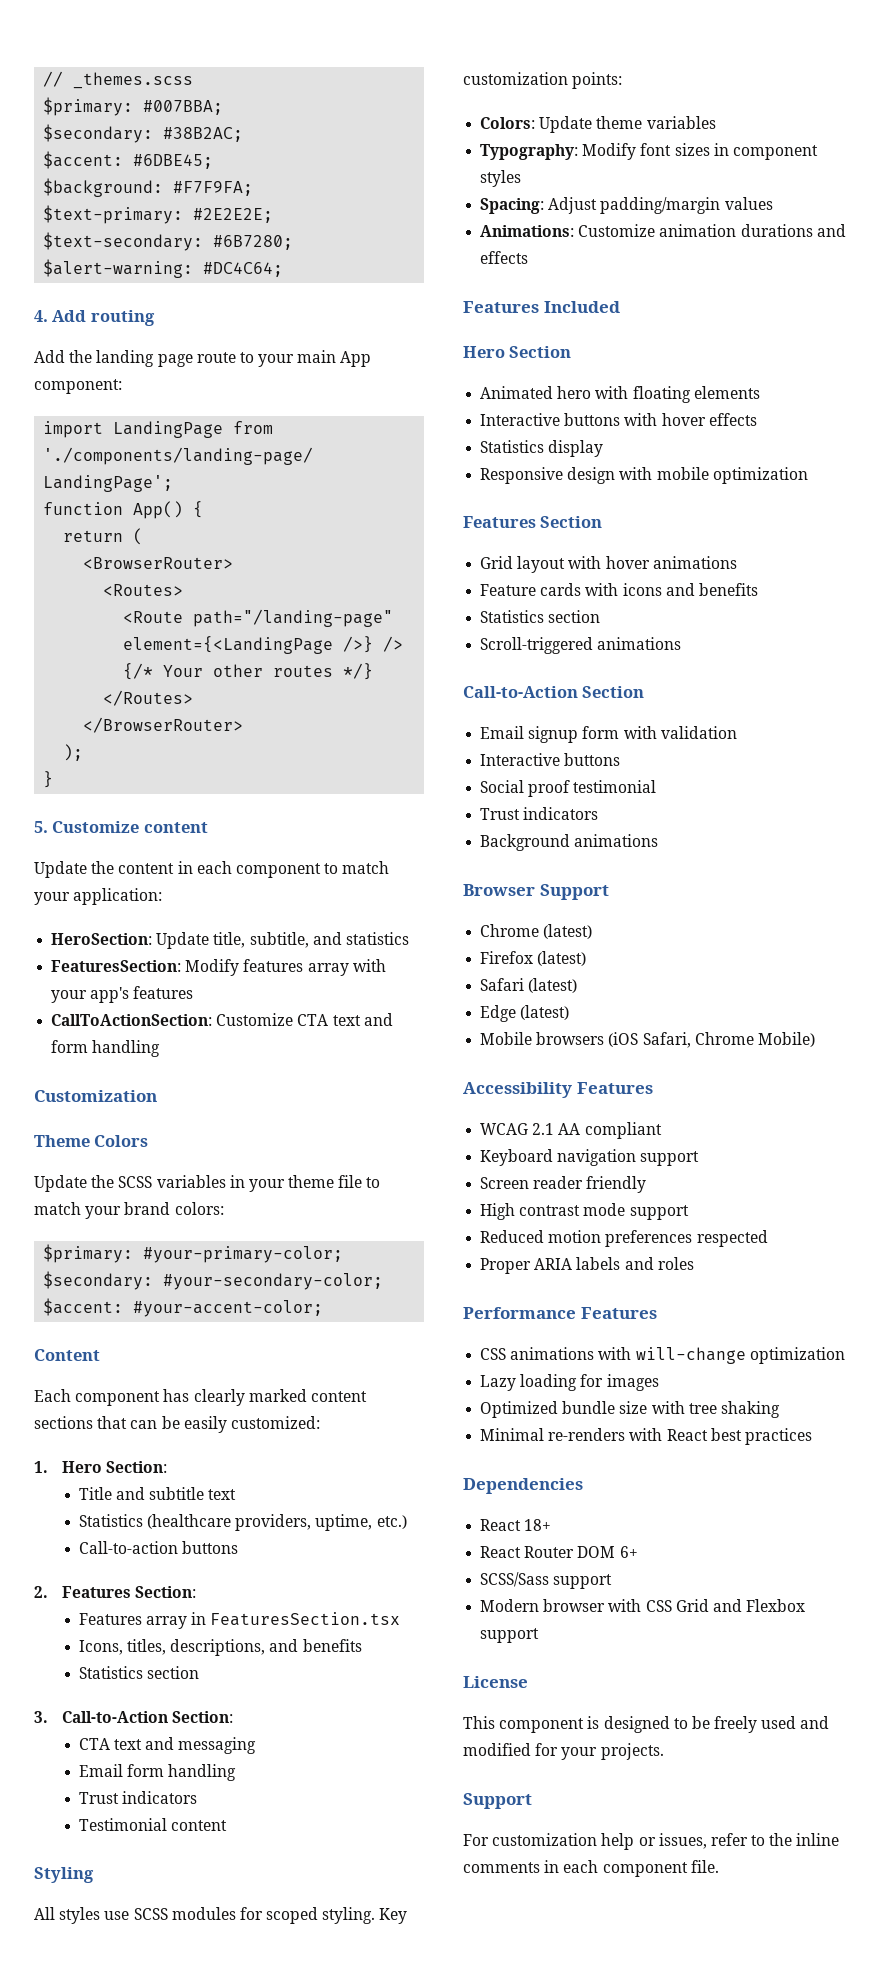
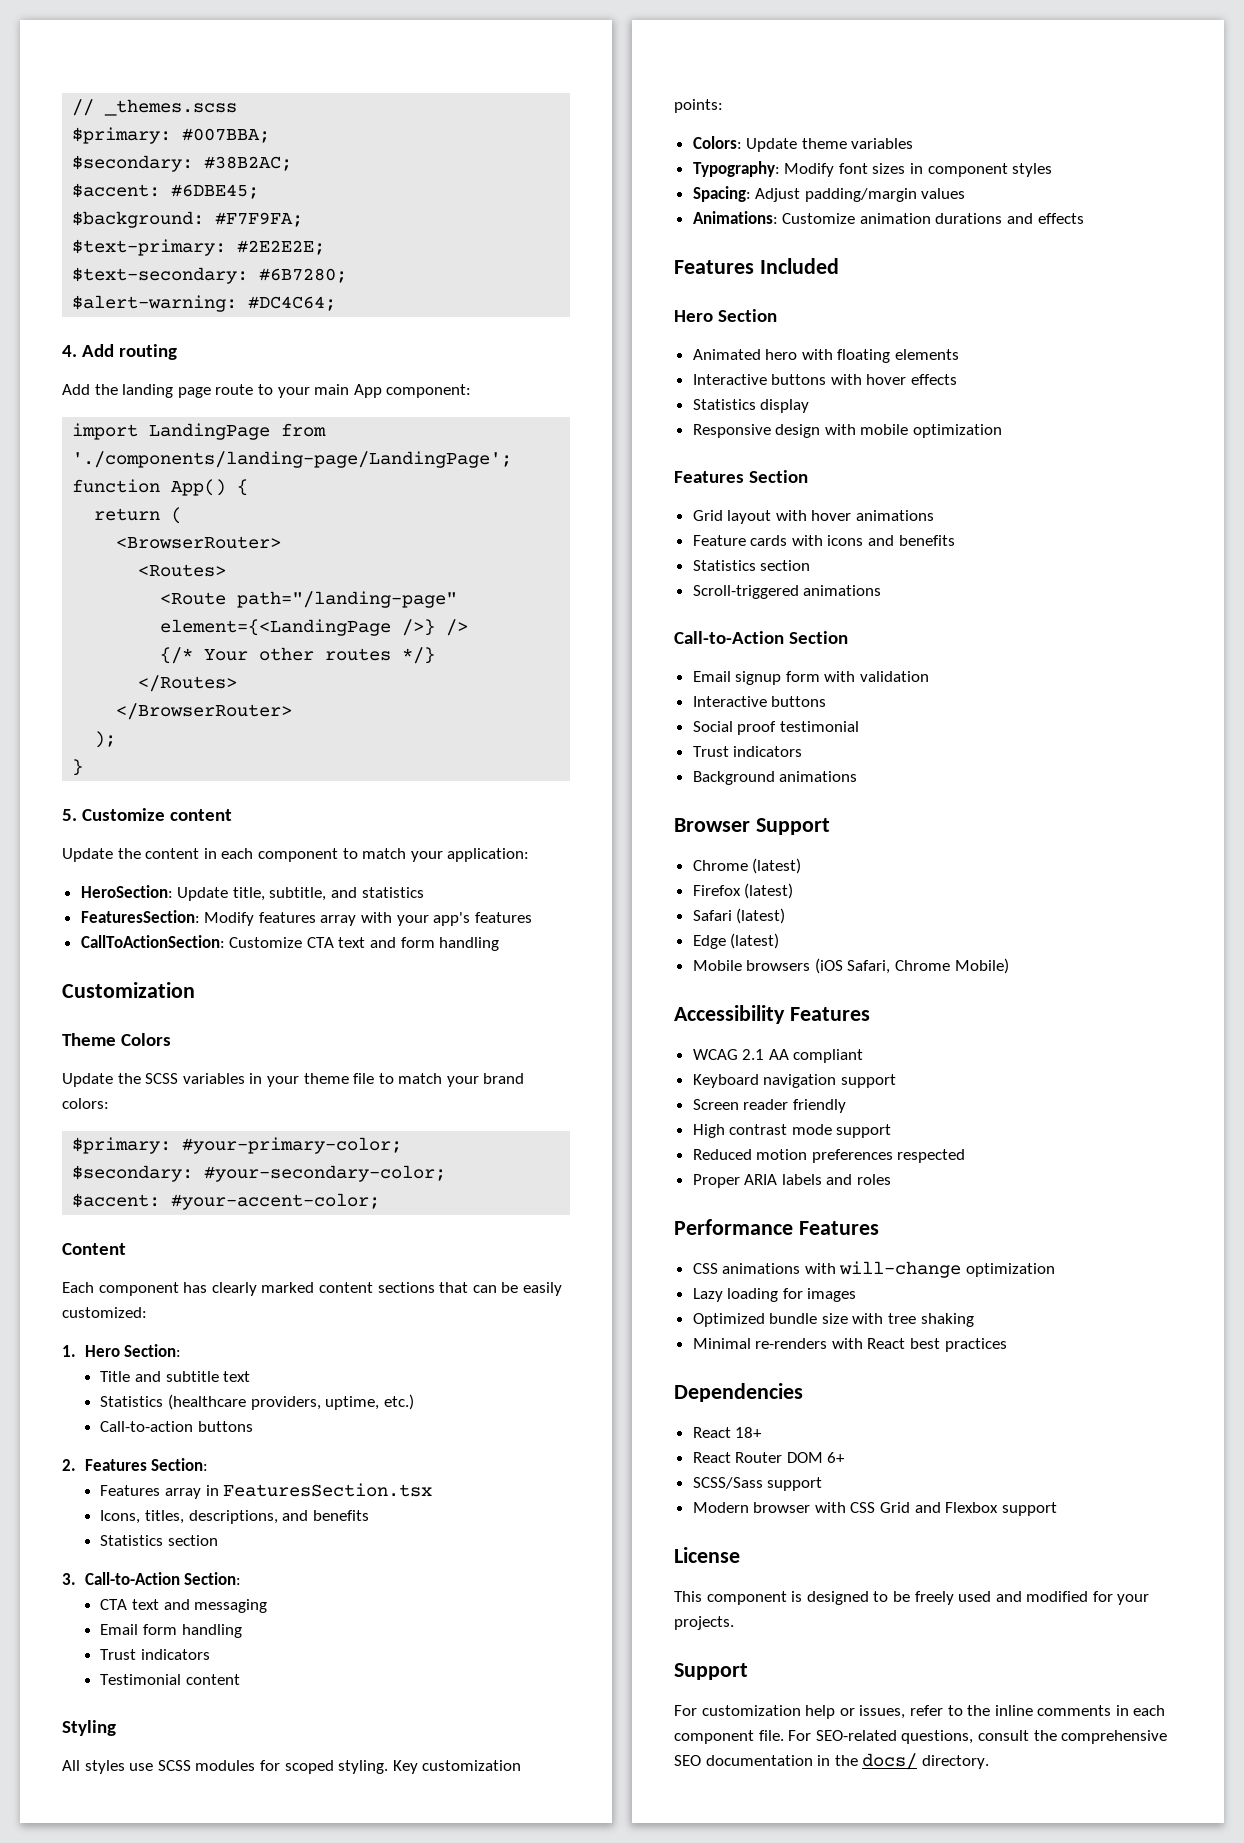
+ For SEO-related questions, consult the comprehensive SEO documentation in the docs/ directory.

